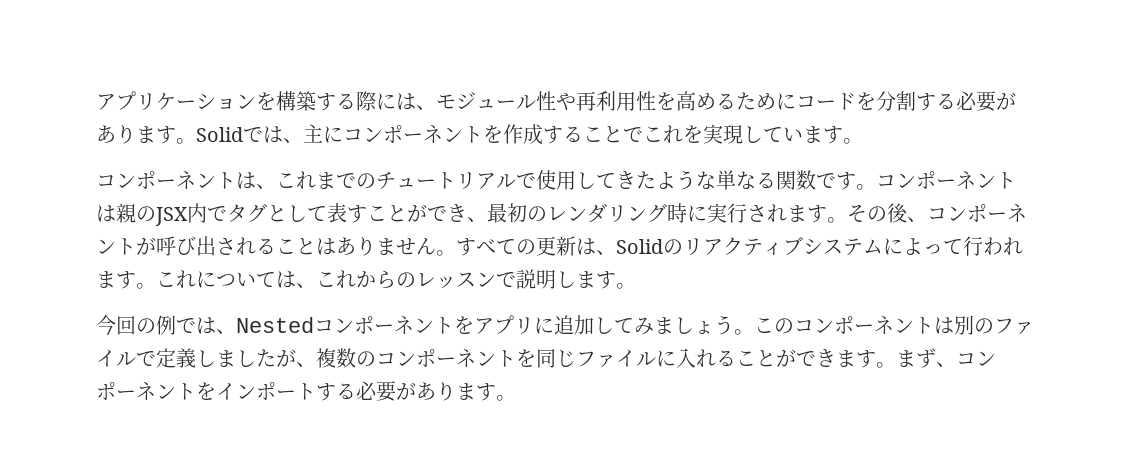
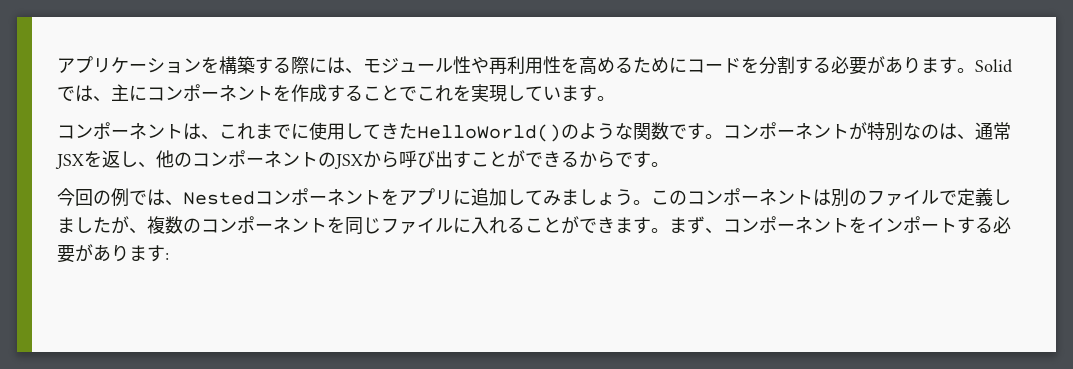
- コンポーネントは、これまでのチュートリアルで使用してきたような単なる関数です。
+ コンポーネントは、これまでに使用してきたHelloWorld()のような関数です。
- コンポーネントは親のJSX内でタグとして表すことができ、最初のレンダリング時に実行されます。その後、コンポーネントが呼び出されることはありません。すべての更新は、Solidのリアクティブシステムによって行われます。これについては、これからのレッスンで説明します。
+ コンポーネントが特別なのは、通常JSXを返し、他のコンポーネントのJSXから呼び出すことができるからです。
- まず、コンポーネントをインポートする必要があります。
+ まず、コンポーネントをインポートする必要があります:

